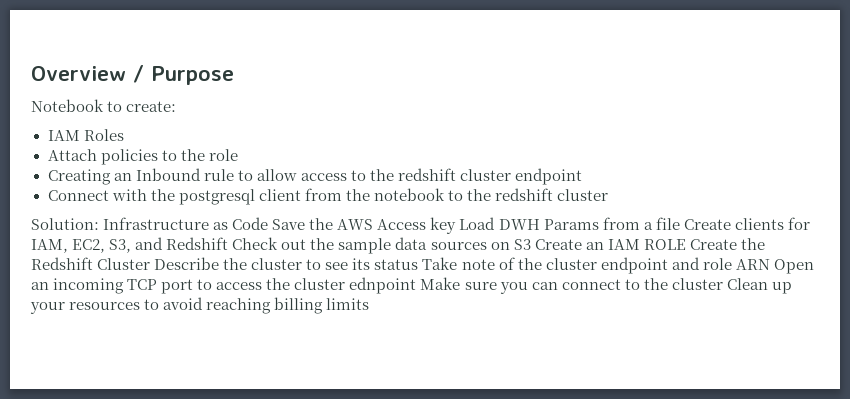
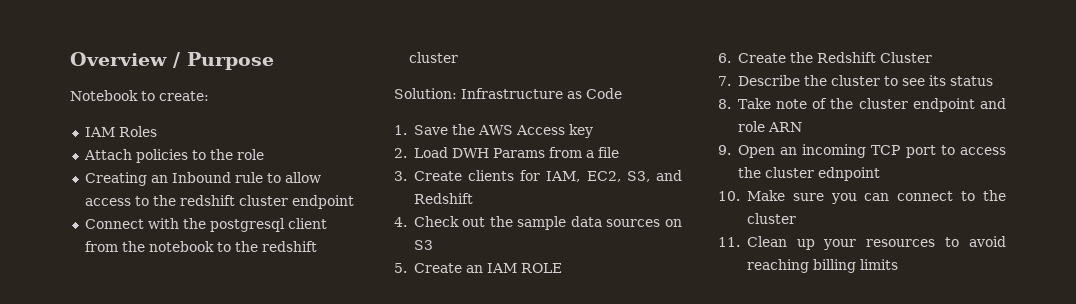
- Infrastructure as Code Save the AWS Access key Load DWH Params from a file Create clients for IAM, EC2, S3, and Redshift Check out the sample data sources on S3 Create an IAM ROLE Create the Redshift Cluster Describe the cluster to see its status Take note of the cluster endpoint and role ARN Open an incoming TCP port to access the cluster ednpoint Make sure you can connect to the cluster Clean up your resources to avoid reaching billing limits
+ Infrastructure as Code
+ 1. Save the AWS Access key
+ 2. Load DWH Params from a file
+ 3. Create clients for IAM, EC2, S3, and Redshift
+ 4. Check out the sample data sources on S3
+ 5. Create an IAM ROLE
+ 6. Create the Redshift Cluster
+ 7. Describe the cluster to see its status
+ 8. Take note of the cluster endpoint and role ARN
+ 9. Open an incoming TCP port to access the cluster ednpoint
+ 10. Make sure you can connect to the cluster
+ 11. Clean up your resources to avoid reaching billing limits

